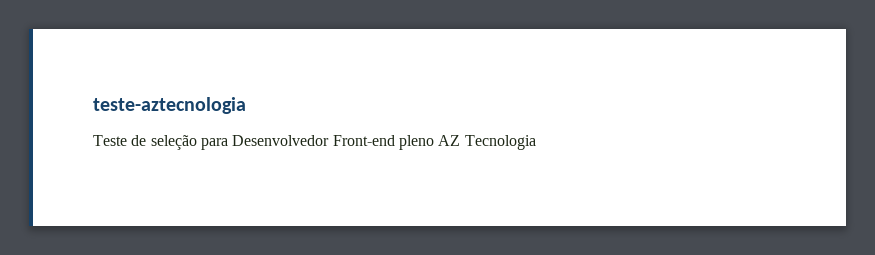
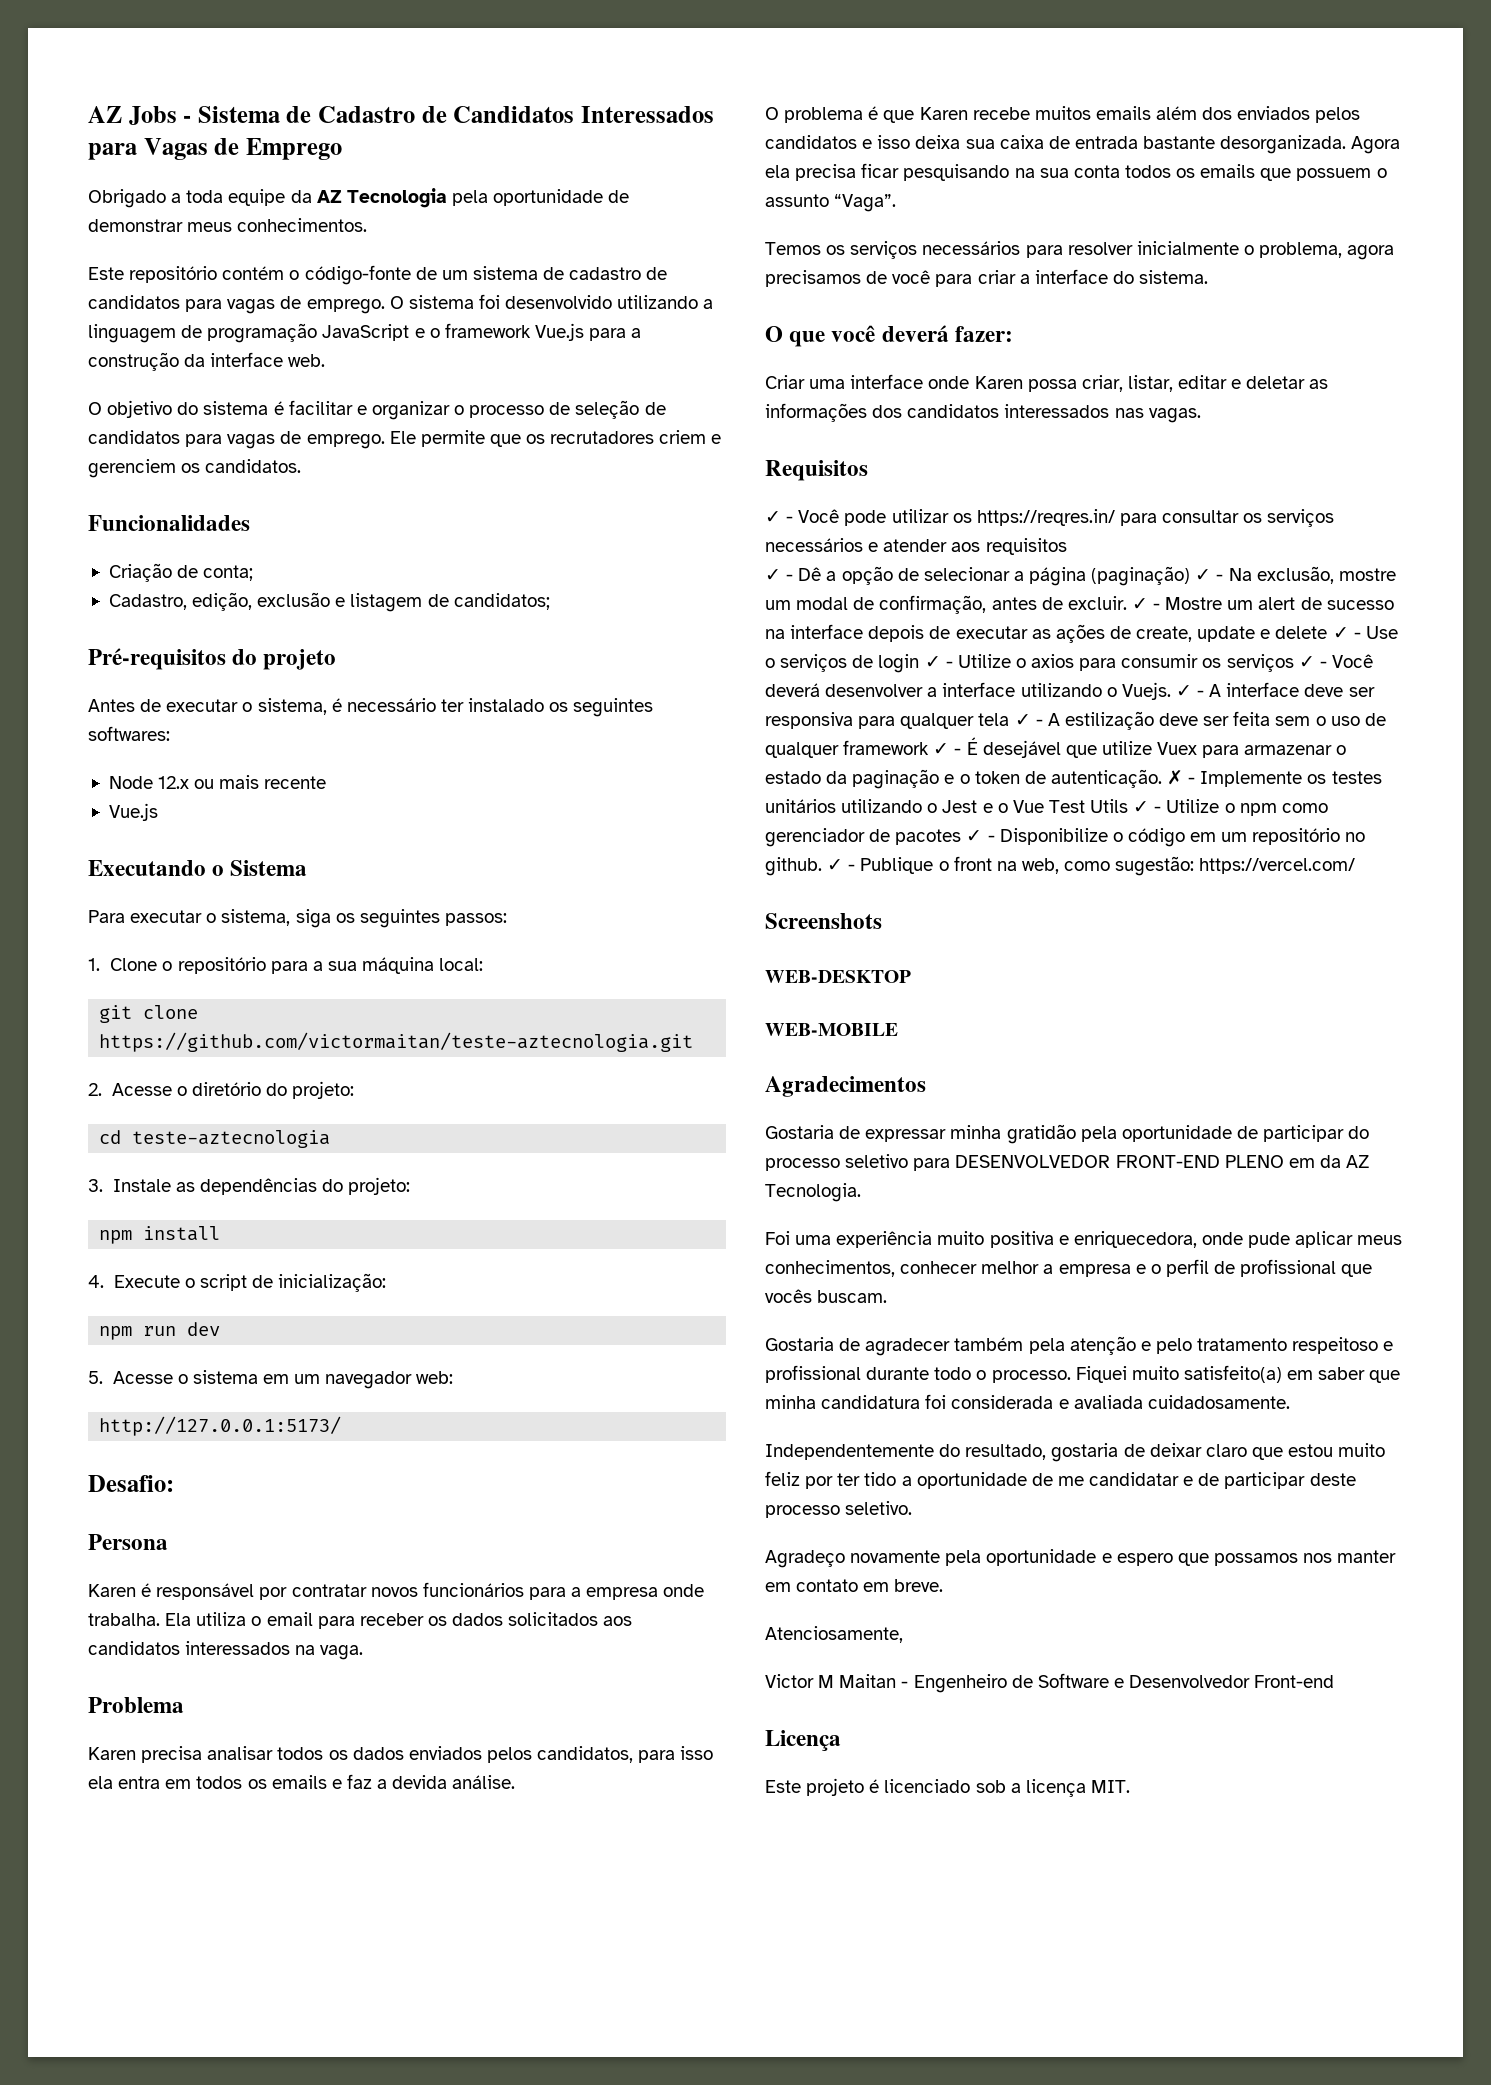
- teste-aztecnologia
- Teste de seleção para Desenvolvedor Front-end pleno AZ Tecnologia
+ AZ Jobs - Sistema de Cadastro de Candidatos Interessados para Vagas de Emprego
+ Obrigado a toda equipe da AZ Tecnologia pela oportunidade de demonstrar meus conhecimentos.
+ Este repositório contém o código-fonte de um sistema de cadastro de candidatos para vagas de emprego. O sistema foi desenvolvido utilizando a linguagem de programação JavaScript e o framework Vue.js para a construção da interface web.
+ O objetivo do sistema é facilitar e organizar o processo de seleção de candidatos para vagas de emprego. Ele permite que os recrutadores criem e gerenciem os candidatos.
+ Funcionalidades
+ Criação de conta;
+ Cadastro, edição, exclusão e listagem de candidatos;
+ Pré-requisitos do projeto
+ Antes de executar o sistema, é necessário ter instalado os seguintes softwares:
+ Node 12.x ou mais recente
+ Vue.js
+ Executando o Sistema
+ Para executar o sistema, siga os seguintes passos:
+ 1. Clone o repositório para a sua máquina local:
+ git clone https://github.com/victormaitan/teste-aztecnologia.git
+ 2. Acesse o diretório do projeto:
+ cd teste-aztecnologia
+ 3. Instale as dependências do projeto:
+ npm install
+ 4. Execute o script de inicialização:
+ npm run dev
+ 5. Acesse o sistema em um navegador web:
+ http://127.0.0.1:5173/
+ Desafio:
+ Persona
+ Karen é responsável por contratar novos funcionários para a empresa onde trabalha. Ela utiliza o email para receber os dados solicitados aos candidatos interessados na vaga.
+ Problema
+ Karen precisa analisar todos os dados enviados pelos candidatos, para isso ela entra em todos os emails e faz a devida análise.
+ O problema é que Karen recebe muitos emails além dos enviados pelos candidatos e isso deixa sua caixa de entrada bastante desorganizada. Agora ela precisa ficar pesquisando na sua conta todos os emails que possuem o assunto “Vaga”.
+ Temos os serviços necessários para resolver inicialmente o problema, agora precisamos de você para criar a interface do sistema.
+ O que você deverá fazer:
+ Criar uma interface onde Karen possa criar, listar, editar e deletar as informações dos candidatos interessados nas vagas.
+ Requisitos
+ ✓ - Você pode utilizar os https://reqres.in/ para consultar os serviços necessários e atender aos requisitos
+ ✓ - Dê a opção de selecionar a página (paginação) ✓ - Na exclusão, mostre um modal de confirmação, antes de excluir. ✓ - Mostre um alert de sucesso na interface depois de executar as ações de create, update e delete ✓ - Use o serviços de login ✓ - Utilize o axios para consumir os serviços ✓ - Você deverá desenvolver a interface utilizando o Vuejs. ✓ - A interface deve ser responsiva para qualquer tela ✓ - A estilização deve ser feita sem o uso de qualquer framework ✓ - É desejável que utilize Vuex para armazenar o estado da paginação e o token de autenticação. ✗ - Implemente os testes unitários utilizando o Jest e o Vue Test Utils ✓ - Utilize o npm como gerenciador de pacotes ✓ - Disponibilize o código em um repositório no github. ✓ - Publique o front na web, como sugestão: https://vercel.com/
+ Screenshots
+ WEB-DESKTOP
+ WEB-MOBILE
+ Agradecimentos
+ Gostaria de expressar minha gratidão pela oportunidade de participar do processo seletivo para DESENVOLVEDOR FRONT-END PLENO em da AZ Tecnologia.
+ Foi uma experiência muito positiva e enriquecedora, onde pude aplicar meus conhecimentos, conhecer melhor a empresa e o perfil de profissional que vocês buscam.
+ Gostaria de agradecer também pela atenção e pelo tratamento respeitoso e profissional durante todo o processo. Fiquei muito satisfeito(a) em saber que minha candidatura foi considerada e avaliada cuidadosamente.
+ Independentemente do resultado, gostaria de deixar claro que estou muito feliz por ter tido a oportunidade de me candidatar e de participar deste processo seletivo.
+ Agradeço novamente pela oportunidade e espero que possamos nos manter em contato em breve.
+ Atenciosamente,
+ Victor M Maitan - Engenheiro de Software e Desenvolvedor Front-end
+ Licença
+ Este projeto é licenciado sob a licença MIT.

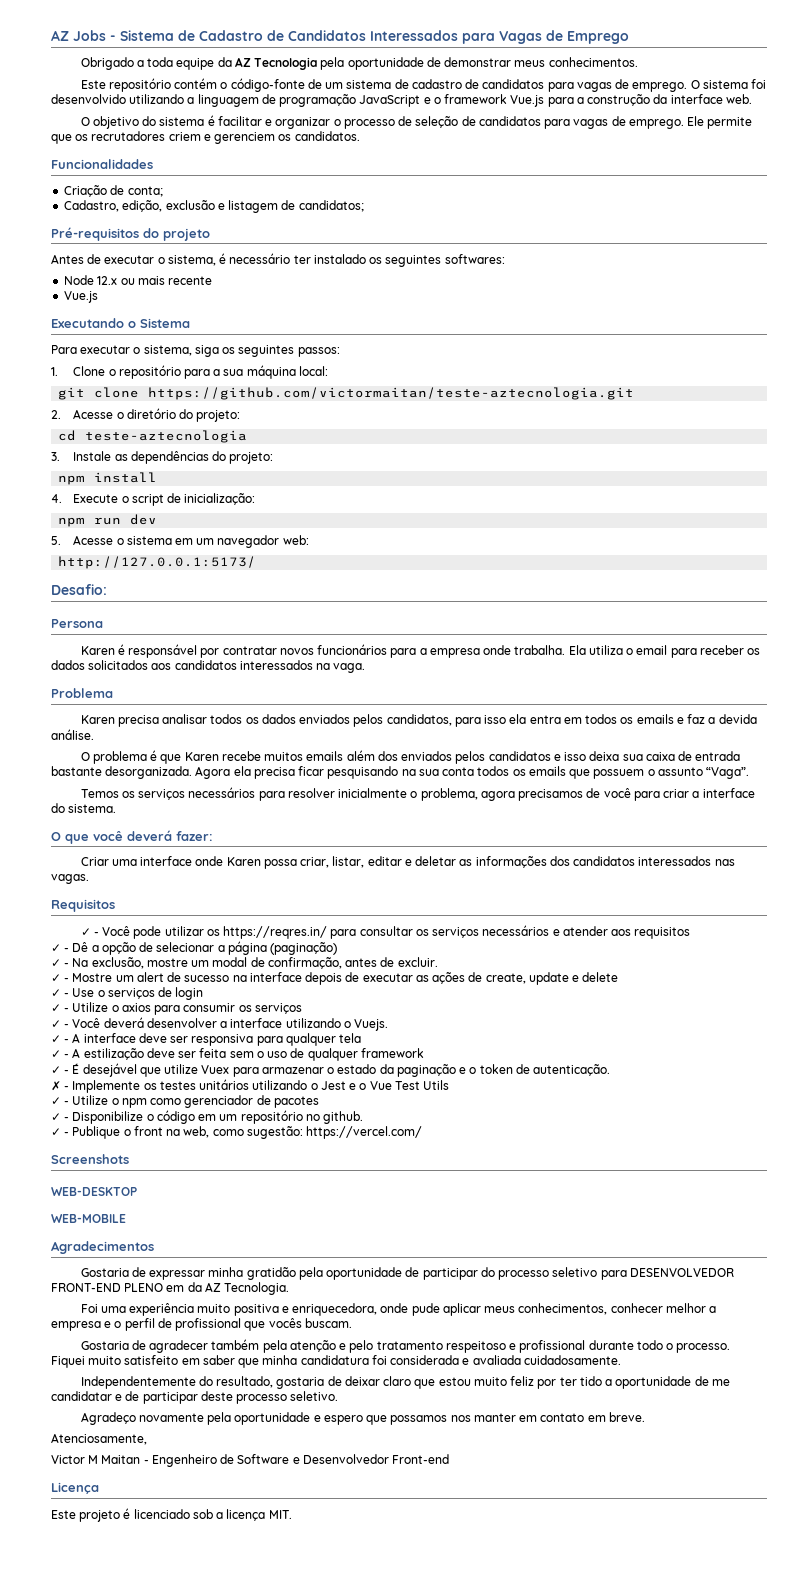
- ✓ - Dê a opção de selecionar a página (paginação) ✓ - Na exclusão, mostre um modal de confirmação, antes de excluir. ✓ - Mostre um alert de sucesso na interface depois de executar as ações de create, update e delete ✓ - Use o serviços de login ✓ - Utilize o axios para consumir os serviços ✓ - Você deverá desenvolver a interface utilizando o Vuejs. ✓ - A interface deve ser responsiva para qualquer tela ✓ - A estilização deve ser feita sem o uso de qualquer framework ✓ - É desejável que utilize Vuex para armazenar o estado da paginação e o token de autenticação. ✗ - Implemente os testes unitários utilizando o Jest e o Vue Test Utils ✓ - Utilize o npm como gerenciador de pacotes ✓ - Disponibilize o código em um repositório no github. ✓ - Publique o front na web, como sugestão:
+ ✓ - Dê a opção de selecionar a página (paginação)
+ ✓ - Na exclusão, mostre um modal de confirmação, antes de excluir.
+ ✓ - Mostre um alert de sucesso na interface depois de executar as ações de create, update e delete
+ ✓ - Use o serviços de login
+ ✓ - Utilize o axios para consumir os serviços
+ ✓ - Você deverá desenvolver a interface utilizando o Vuejs.
+ ✓ - A interface deve ser responsiva para qualquer tela
+ ✓ - A estilização deve ser feita sem o uso de qualquer framework
+ ✓ - É desejável que utilize Vuex para armazenar o estado da paginação e o token de autenticação.
+ ✗ - Implemente os testes unitários utilizando o Jest e o Vue Test Utils
+ ✓ - Utilize o npm como gerenciador de pacotes
+ ✓ - Disponibilize o código em um repositório no github.
+ ✓ - Publique o front na web, como sugestão:
- Fiquei muito satisfeito(a) em saber que minha candidatura foi considerada e avaliada cuidadosamente.
+ Fiquei muito satisfeito em saber que minha candidatura foi considerada e avaliada cuidadosamente.

